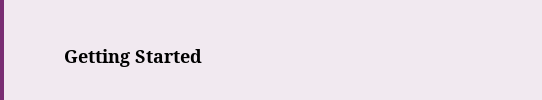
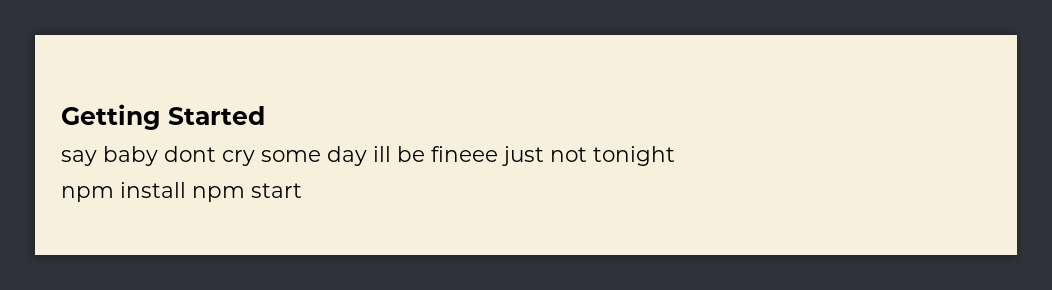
+ say baby dont cry some day ill be fineee just not tonight
+ npm install npm start

